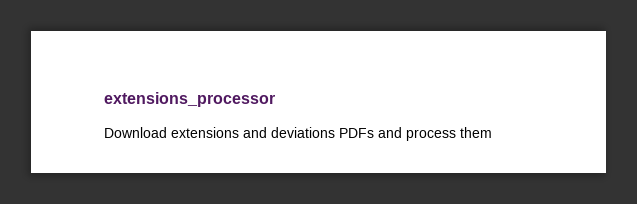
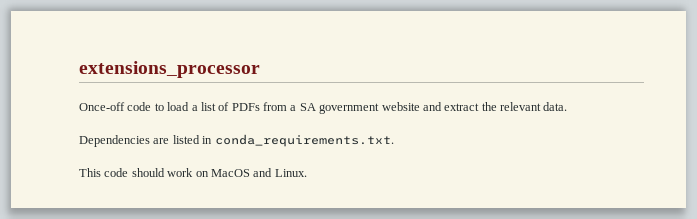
- Download extensions and deviations PDFs and process them
+ Once-off code to load a list of PDFs from a SA government website and extract the relevant data.
+ Dependencies are listed in conda_requirements.txt.
+ This code should work on MacOS and Linux.

